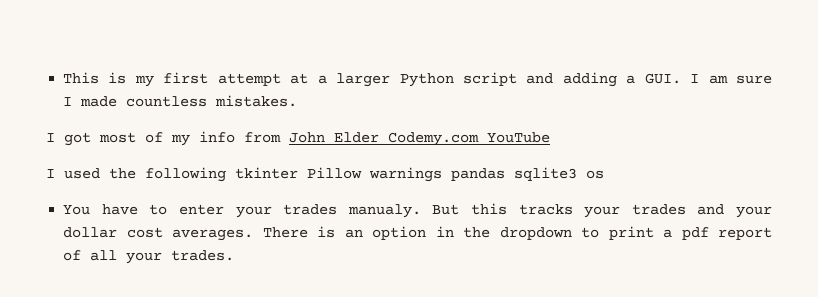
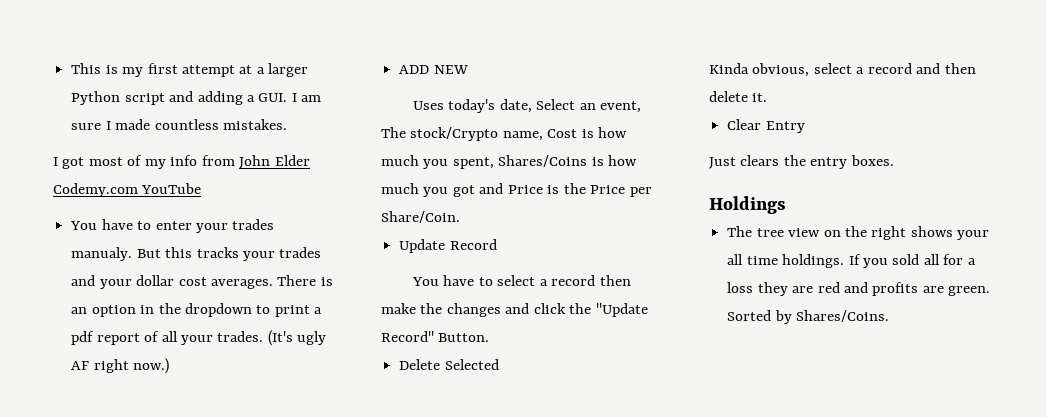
- I used the following tkinter Pillow warnings pandas sqlite3 os
+ (It's ugly AF right now.)
+ ADD NEW
+ Uses today's date, Select an event, The stock/Crypto name, Cost is how much you spent, Shares/Coins is how much you got and Price is the Price per Share/Coin.
+ Update Record
+ You have to select a record then make the changes and click the "Update Record" Button.
+ Delete Selected
+ Kinda obvious, select a record and then delete it.
+ Clear Entry
+ Just clears the entry boxes.
+ Holdings
+ The tree view on the right shows your all time holdings. If you sold all for a loss they are red and profits are green. Sorted by Shares/Coins.

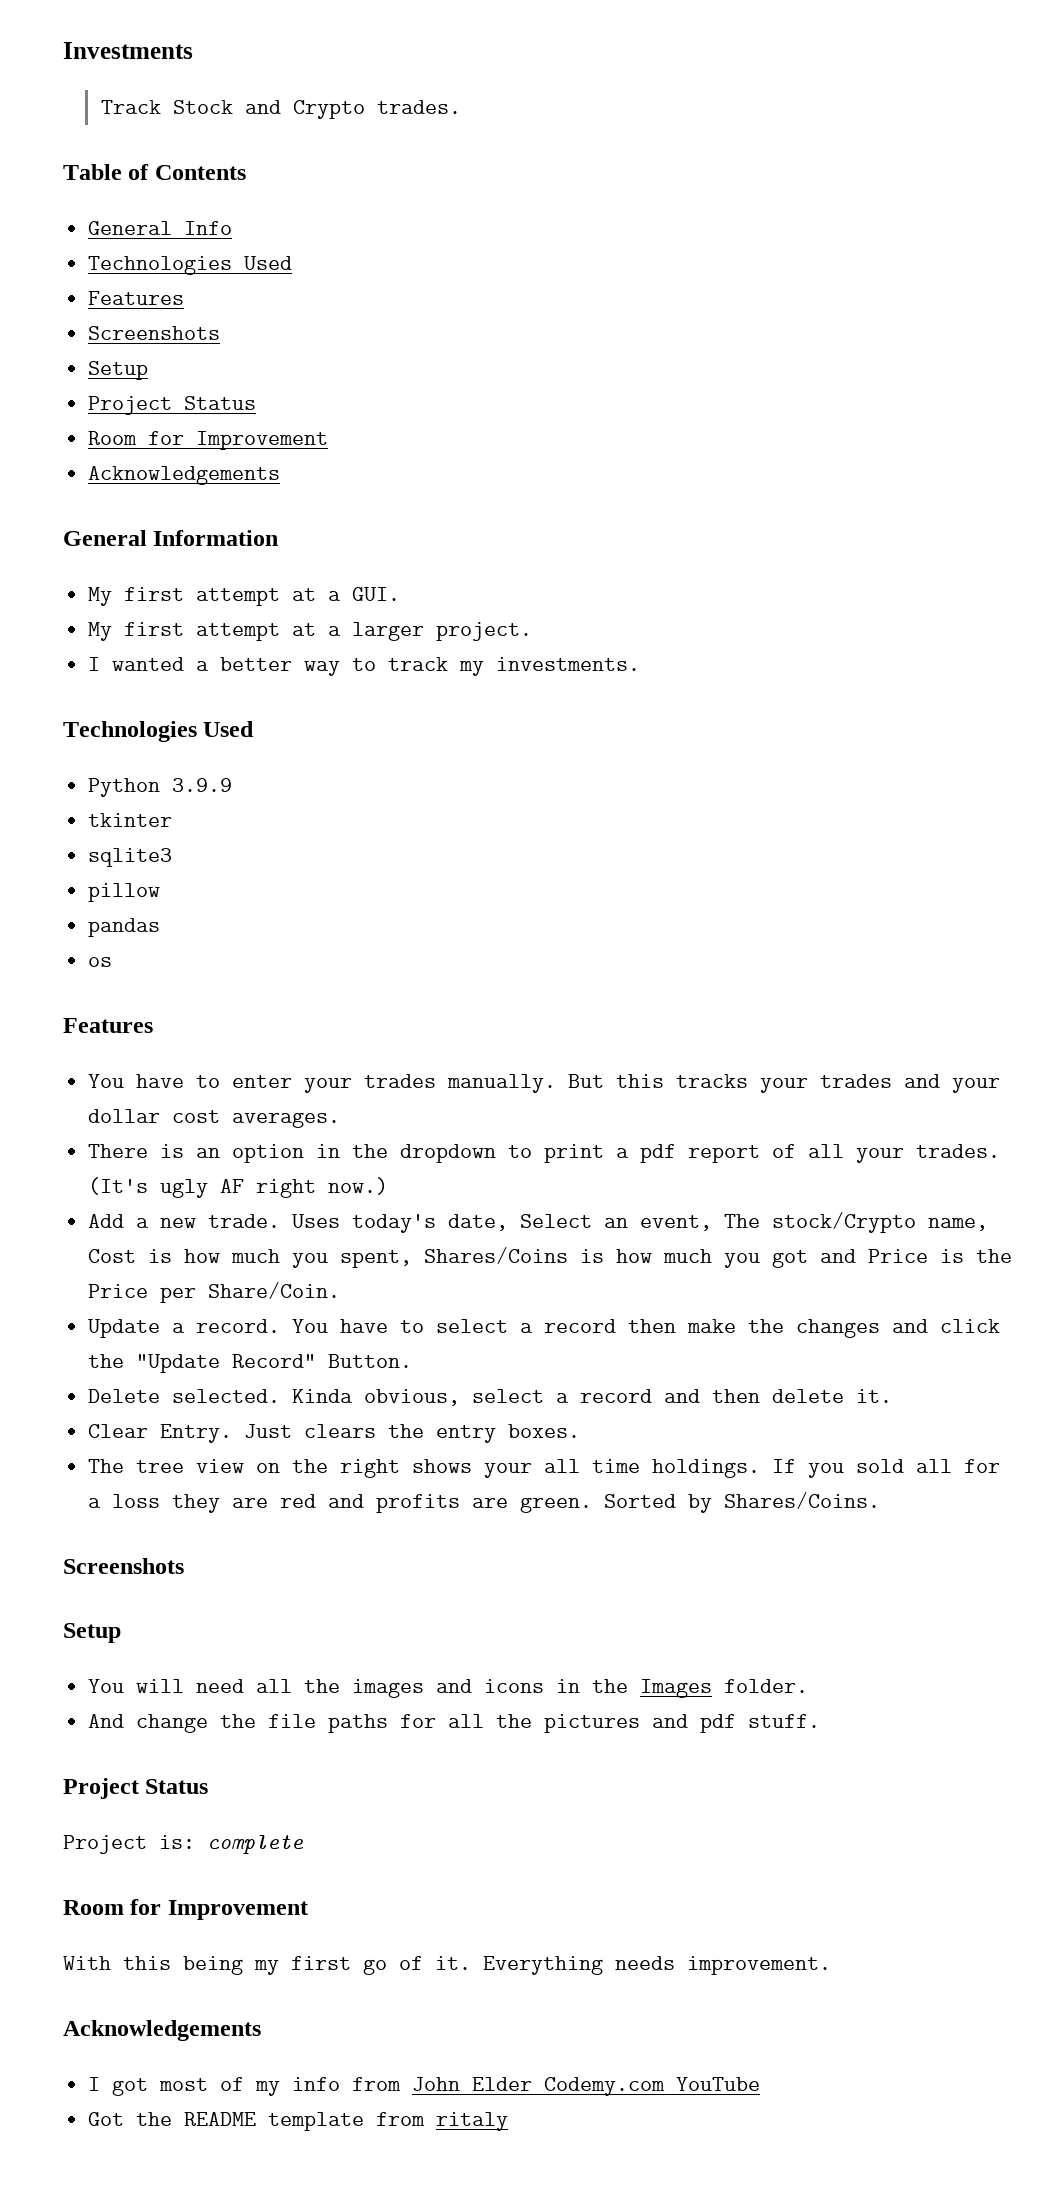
- This is my first attempt at a larger Python script and adding a GUI. I am sure I made countless mistakes.
- I got most of my info from John Elder Codemy.com YouTube
+ Investments
+ Track Stock and Crypto trades.
+ Table of Contents
+ General Info
+ Technologies Used
+ Features
+ Screenshots
+ Setup
+ Project Status
+ Room for Improvement
+ Acknowledgements
+ General Information
+ My first attempt at a GUI.
+ My first attempt at a larger project.
+ I wanted a better way to track my investments.
+ Technologies Used
+ Python 3.9.9
+ tkinter
+ sqlite3
+ pillow
+ pandas
+ os
+ Features
- You have to enter your trades manualy.
+ You have to enter your trades manually.
- But this tracks your trades and your dollar cost averages. There is an option in the dropdown to print a pdf report of all your trades.
+ But this tracks your trades and your dollar cost averages.
+ There is an option in the dropdown to print a pdf report of all your trades.
- ADD NEW
- Uses today's date, Select an event, The stock/Crypto name, Cost is how much you spent, Shares/Coins is how much you got and Price is the Price per Share/Coin.
+ Add a new trade. Uses today's date, Select an event, The stock/Crypto name, Cost is how much you spent, Shares/Coins is how much you got and Price is the Price per Share/Coin.
- Update Record
- You have to select a record then make the changes and click the "Update Record" Button.
+ Update a record. You have to select a record then make the changes and click the "Update Record" Button.
- Delete Selected
- Kinda obvious, select a record and then delete it.
+ Delete selected. Kinda obvious, select a record and then delete it.
- Clear Entry
- Just clears the entry boxes.
+ Clear Entry. Just clears the entry boxes.
- Holdings
  Sorted by Shares/Coins.
+ Screenshots
+ Setup
+ You will need all the images and icons in the Images folder.
+ And change the file paths for all the pictures and pdf stuff.
+ Project Status
+ Project is: complete
+ Room for Improvement
+ With this being my first go of it. Everything needs improvement.
+ Acknowledgements
+ I got most of my info from John Elder Codemy.com YouTube
+ Got the README template from ritaly

